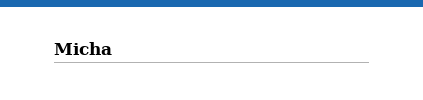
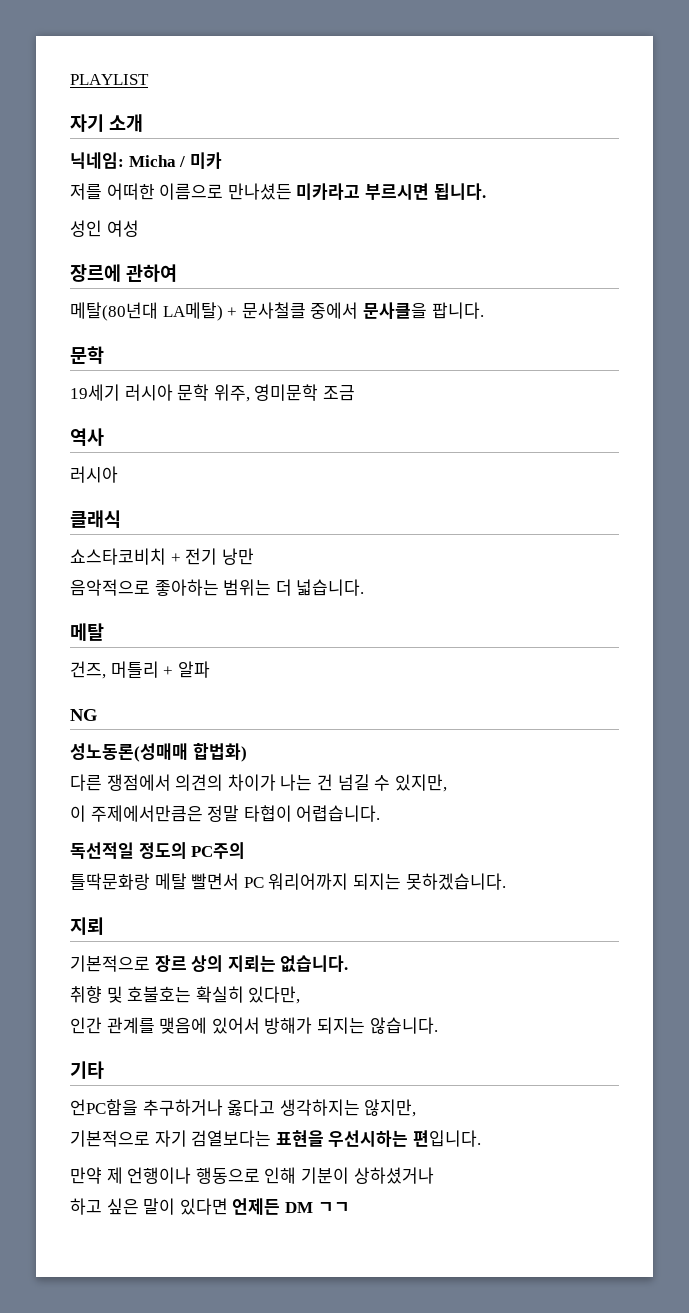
- Micha
+ PLAYLIST
+ 자기 소개
+ 닉네임: Micha / 미카
+ 저를 어떠한 이름으로 만나셨든 미카라고 부르시면 됩니다.
+ 성인 여성
+ 장르에 관하여
+ 메탈(80년대 LA메탈) + 문사철클 중에서 문사클을 팝니다.
+ 문학
+ 19세기 러시아 문학 위주, 영미문학 조금
+ 역사
+ 러시아
+ 클래식
+ 쇼스타코비치 + 전기 낭만
+ 음악적으로 좋아하는 범위는 더 넓습니다.
+ 메탈
+ 건즈, 머틀리 + 알파
+ NG
+ 성노동론(성매매 합법화)
+ 다른 쟁점에서 의견의 차이가 나는 건 넘길 수 있지만,
+ 이 주제에서만큼은 정말 타협이 어렵습니다.
+ 독선적일 정도의 PC주의
+ 틀딱문화랑 메탈 빨면서 PC 워리어까지 되지는 못하겠습니다.
+ 지뢰
+ 기본적으로 장르 상의 지뢰는 없습니다.
+ 취향 및 호불호는 확실히 있다만,
+ 인간 관계를 맺음에 있어서 방해가 되지는 않습니다.
+ 기타
+ 언PC함을 추구하거나 옳다고 생각하지는 않지만,
+ 기본적으로 자기 검열보다는 표현을 우선시하는 편입니다.
+ 만약 제 언행이나 행동으로 인해 기분이 상하셨거나
+ 하고 싶은 말이 있다면 언제든 DM ㄱㄱ

